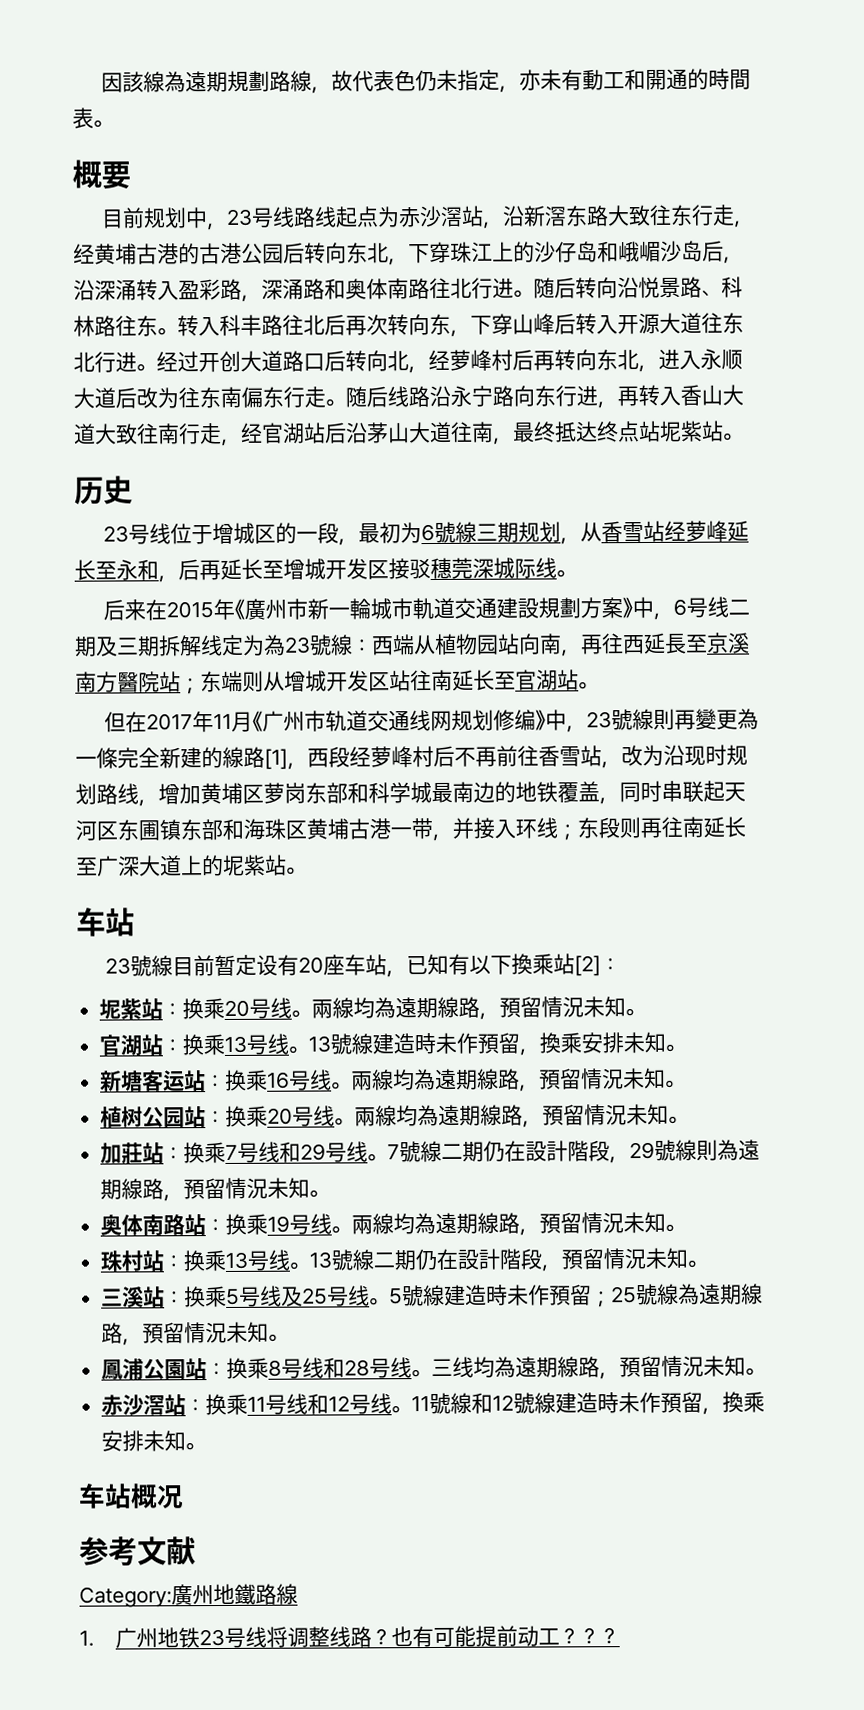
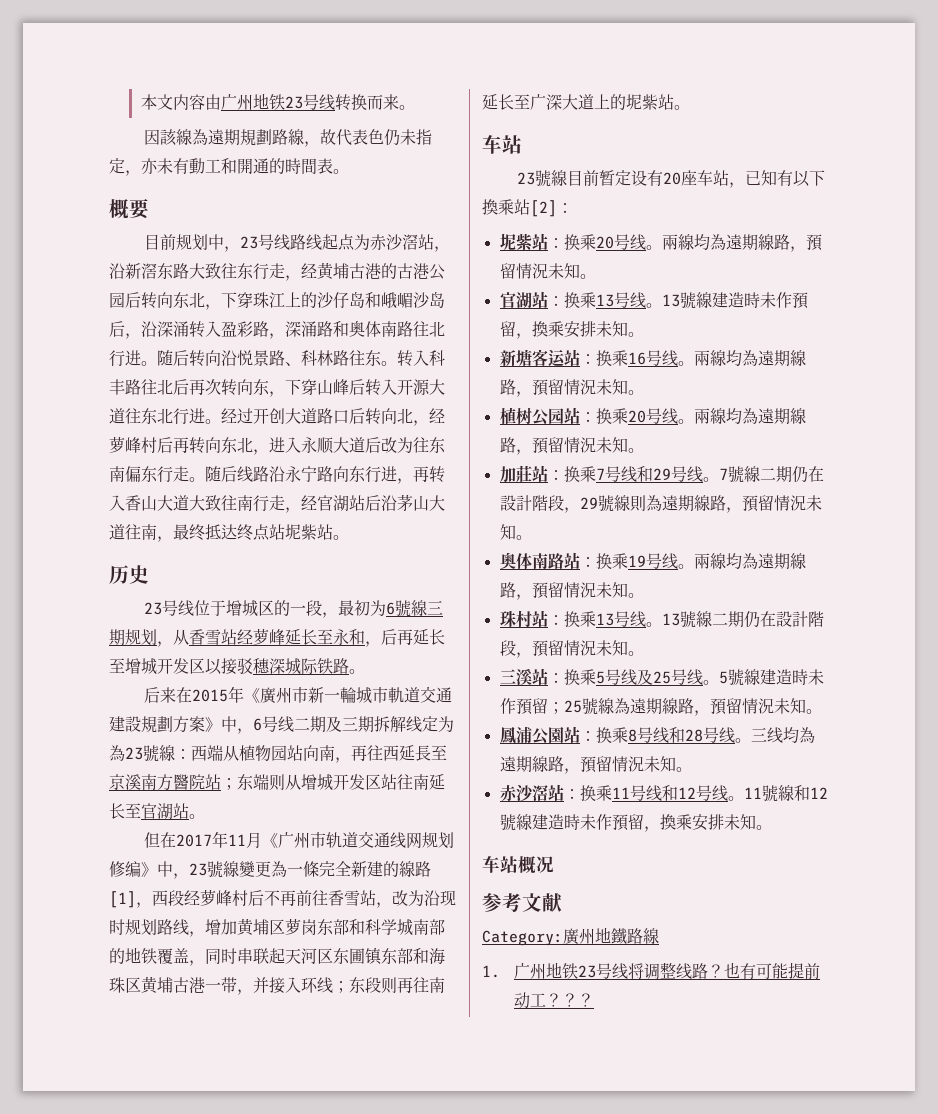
+ 本文内容由广州地铁23号线转换而来。
- 23号线位于增城区的一段，最初为6號線三期规划，从香雪站经萝峰延长至永和，后再延长至增城开发区接驳穗莞深城际线。
+ 23号线位于增城区的一段，最初为6號線三期规划，从香雪站经萝峰延长至永和，后再延长至增城开发区以接驳穗深城际铁路。
- 但在2017年11月《广州市轨道交通线网规划修编》中，23號線則再變更為一條完全新建的線路[1]，西段经萝峰村后不再前往香雪站，改为沿现时规划路线，增加黄埔区萝岗东部和科学城最南边的地铁覆盖，同时串联起天河区东圃镇东部和海珠区黄埔古港一带，并接入环线；
+ 但在2017年11月《广州市轨道交通线网规划修编》中，23號線變更為一條完全新建的線路[1]，西段经萝峰村后不再前往香雪站，改为沿现时规划路线，增加黄埔区萝岗东部和科学城南部的地铁覆盖，同时串联起天河区东圃镇东部和海珠区黄埔古港一带，并接入环线；

